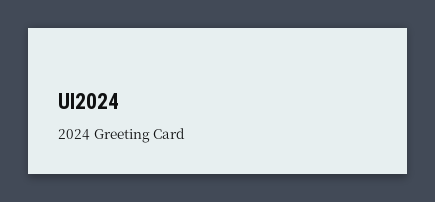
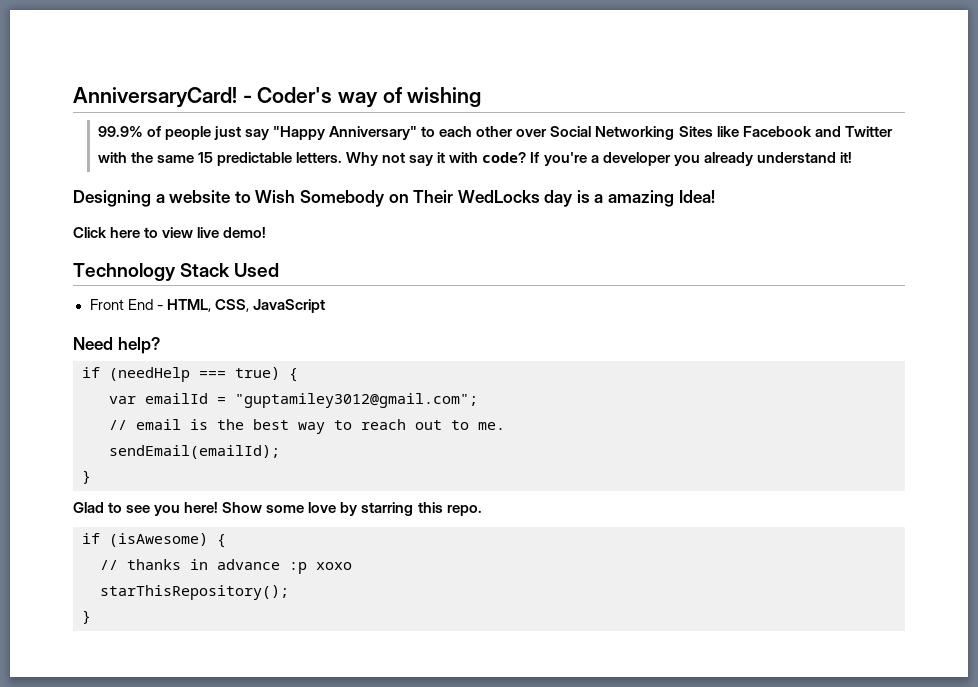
- UI2024
- 2024 Greeting Card
+ AnniversaryCard! - Coder's way of wishing
+ 99.9% of people just say "Happy Anniversary" to each other over Social Networking Sites like Facebook and Twitter with the same 15 predictable letters. Why not say it with code? If you're a developer you already understand it!
+ Designing a website to Wish Somebody on Their WedLocks day is a amazing Idea!
+ Click here to view live demo!
+ Technology Stack Used
+ Front End - HTML, CSS, JavaScript
+ Need help?
+ if (needHelp === true) {
+ var emailId = "guptamiley3012@gmail.com";
+ // email is the best way to reach out to me.
+ sendEmail(emailId);
+ }
+ Glad to see you here! Show some love by starring this repo.
+ if (isAwesome) {
+ // thanks in advance :p xoxo
+ starThisRepository();
+ }

